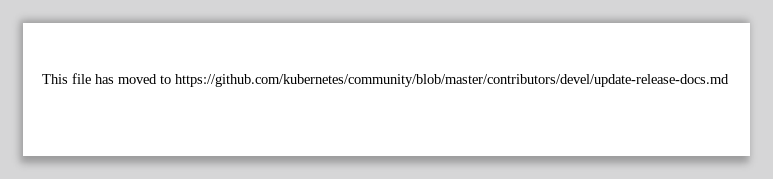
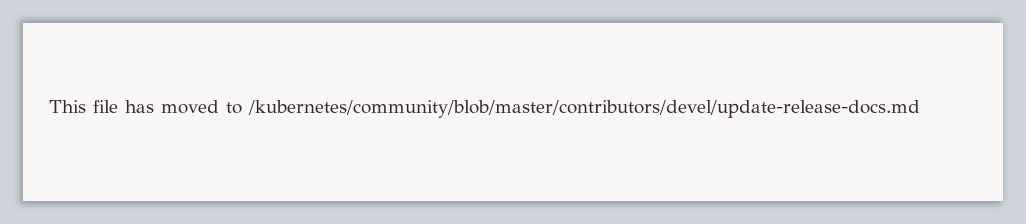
- This file has moved to https://github.com/kubernetes/community/blob/master/contributors/devel/update-release-docs.md
+ This file has moved to /kubernetes/community/blob/master/contributors/devel/update-release-docs.md

